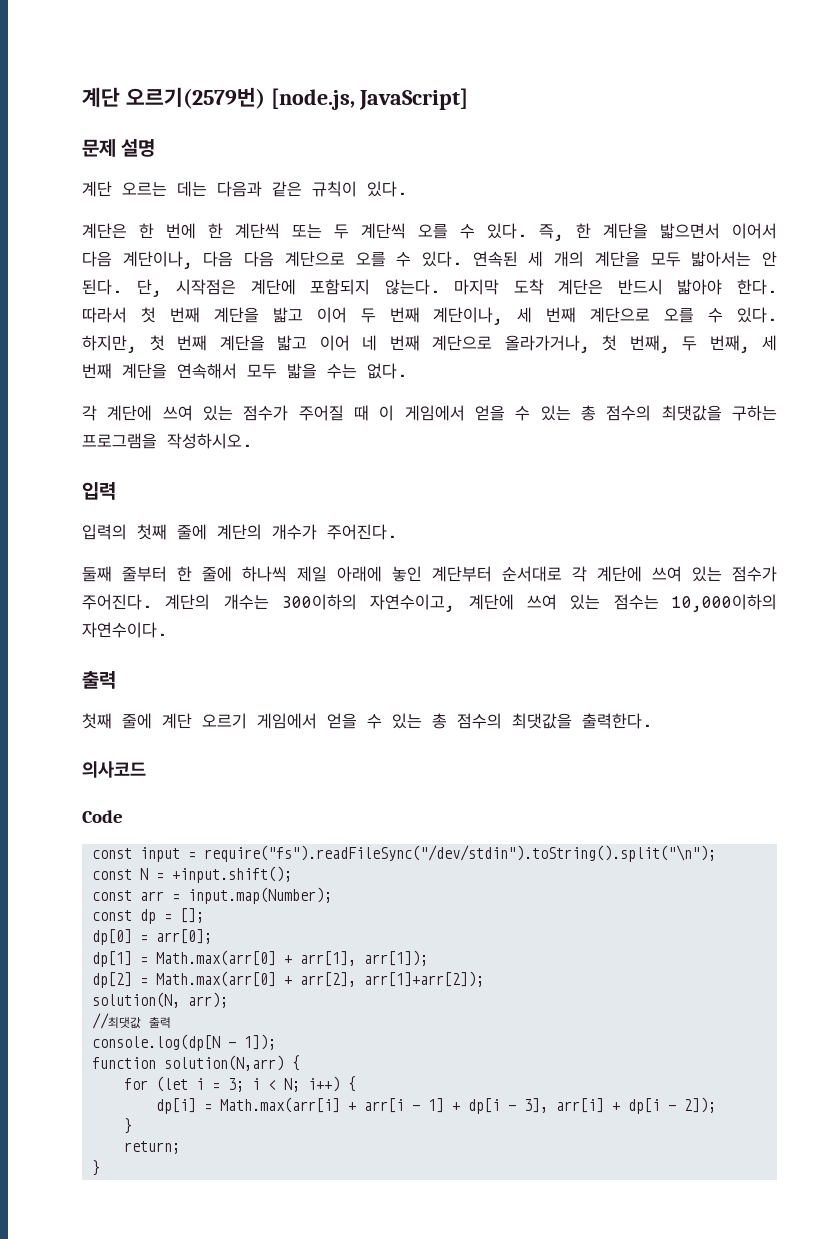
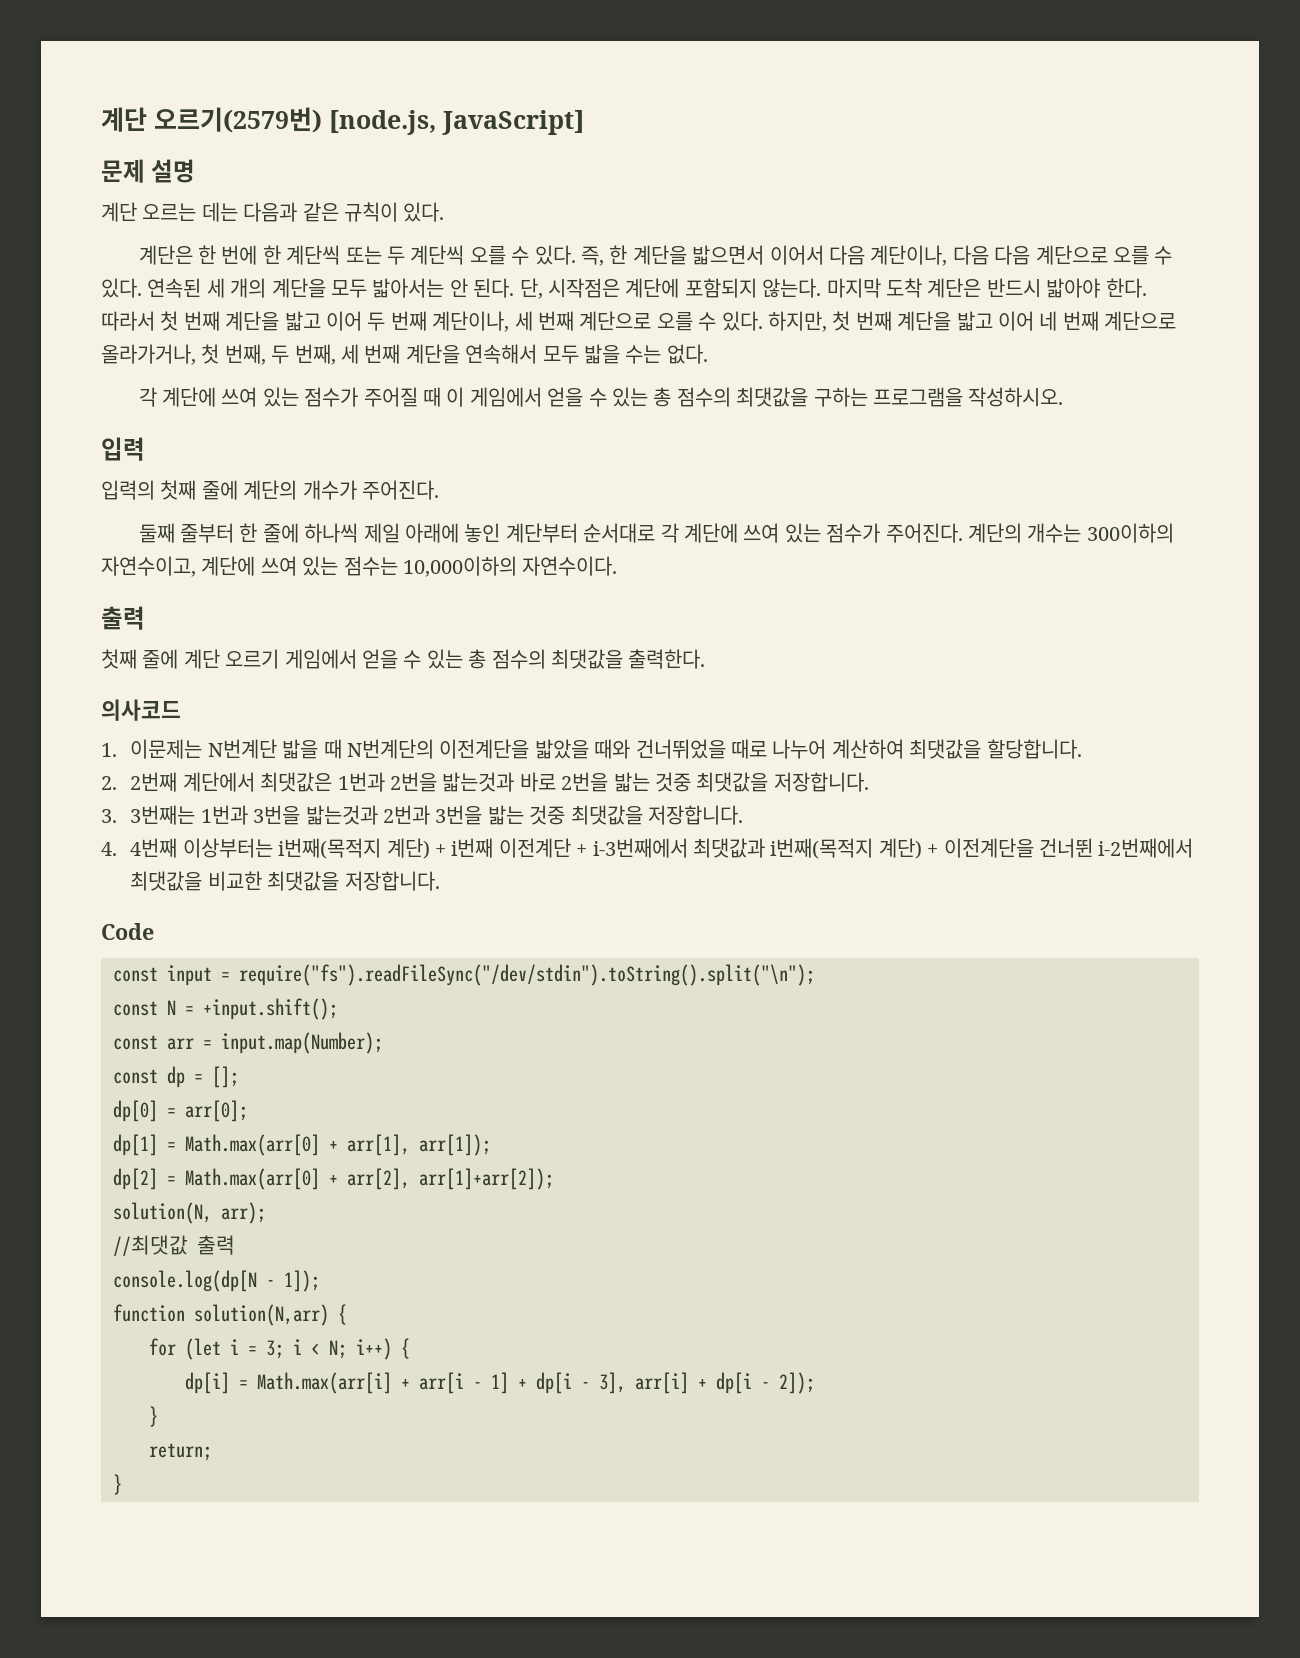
+ 1. 이문제는 N번계단 밟을 때 N번계단의 이전계단을 밟았을 때와 건너뛰었을 때로 나누어 계산하여 최댓값을 할당합니다.
+ 2. 2번째 계단에서 최댓값은 1번과 2번을 밟는것과 바로 2번을 밟는 것중 최댓값을 저장합니다.
+ 3. 3번째는 1번과 3번을 밟는것과 2번과 3번을 밟는 것중 최댓값을 저장합니다.
+ 4. 4번째 이상부터는 i번째(목적지 계단) + i번째 이전계단 + i-3번째에서 최댓값과 i번째(목적지 계단) + 이전계단을 건너뛴 i-2번째에서 최댓값을 비교한 최댓값을 저장합니다.

